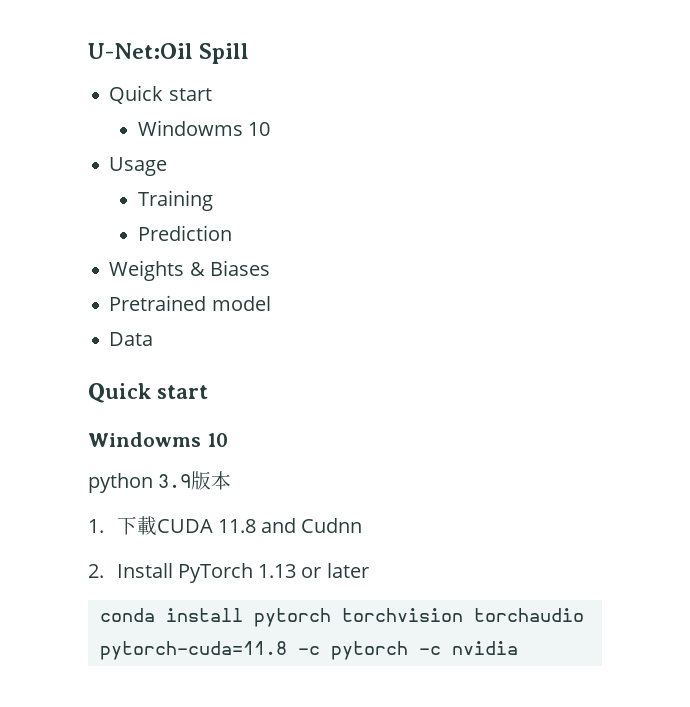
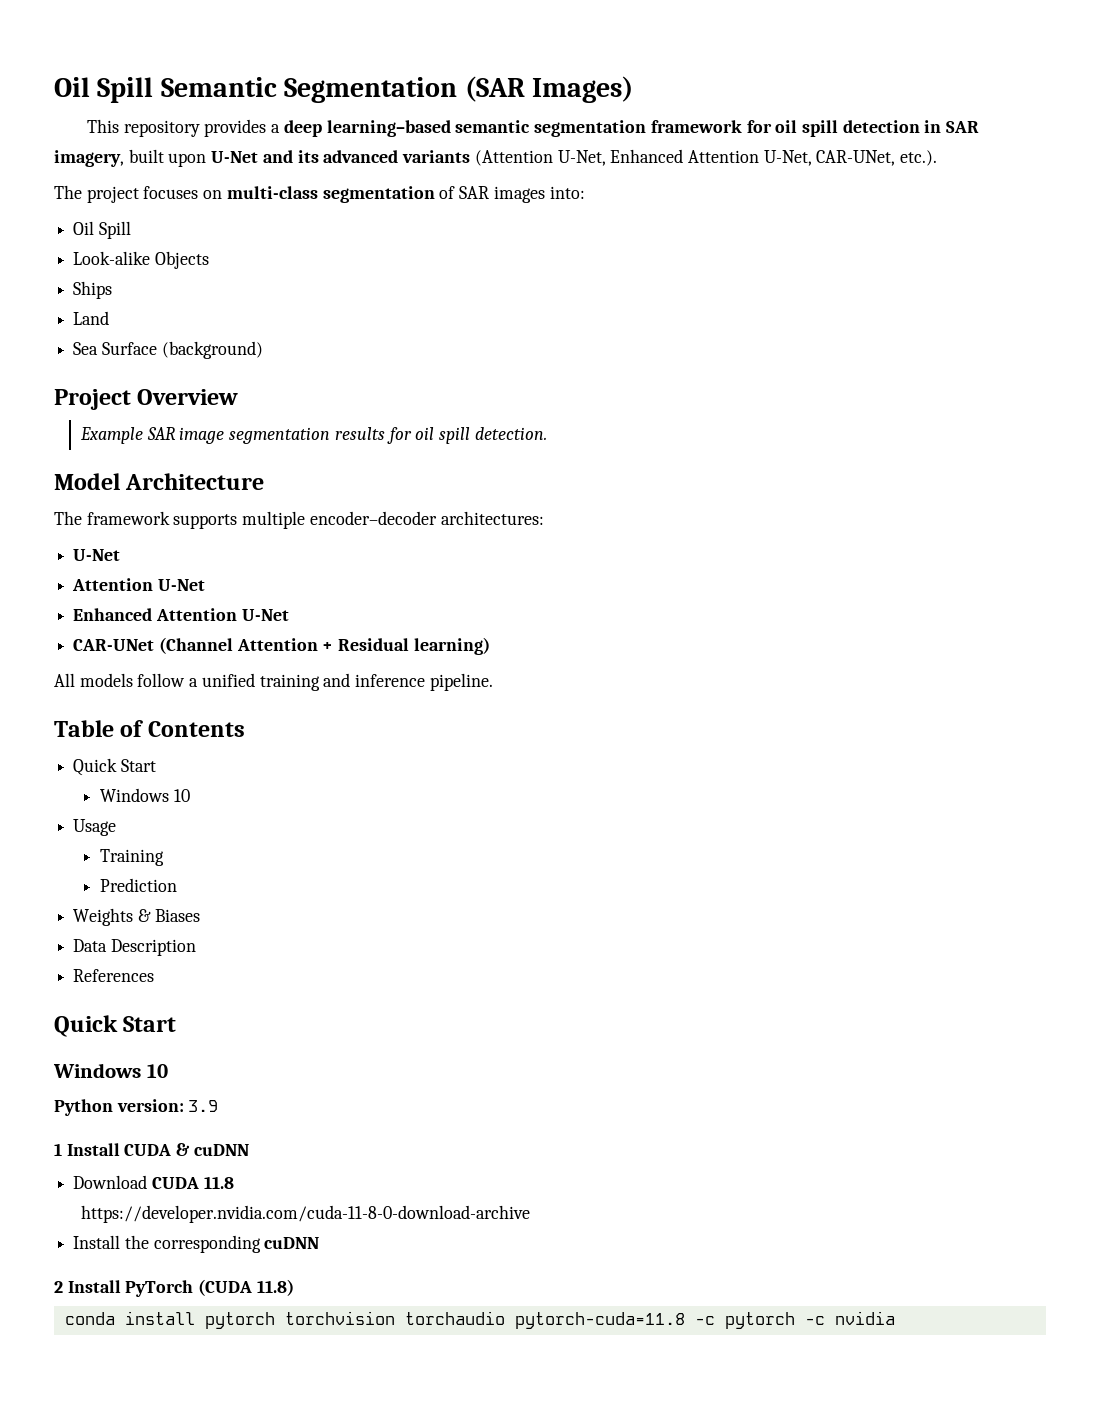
- U-Net:Oil Spill
- Quick start
- Windowms 10
+ Oil Spill Semantic Segmentation (SAR Images)
+ This repository provides a deep learning–based semantic segmentation framework for oil spill detection in SAR imagery, built upon U-Net and its advanced variants (Attention U-Net, Enhanced Attention U-Net, CAR-UNet, etc.).
+ The project focuses on multi-class segmentation of SAR images into:
+ Oil Spill
+ Look-alike Objects
+ Ships
+ Land
+ Sea Surface (background)
+ Project Overview
+ Example SAR image segmentation results for oil spill detection.
+ Model Architecture
+ The framework supports multiple encoder–decoder architectures:
+ U-Net
+ Attention U-Net
+ Enhanced Attention U-Net
+ CAR-UNet (Channel Attention + Residual learning)
+ All models follow a unified training and inference pipeline.
+ Table of Contents
+ Quick Start
+ Windows 10
- Pretrained model
- Data
- Quick start
- Windowms 10
- python 3.9版本
- 1.下載CUDA 11.8 and Cudnn
- 2. Install PyTorch 1.13 or later
+ Data Description
+ References
+ Quick Start
+ Windows 10
+ Python version: 3.9
+ 1 Install CUDA & cuDNN
+ Download CUDA 11.8
+ https://developer.nvidia.com/cuda-11-8-0-download-archive
+ Install the corresponding cuDNN
+ 2 Install PyTorch (CUDA 11.8)

